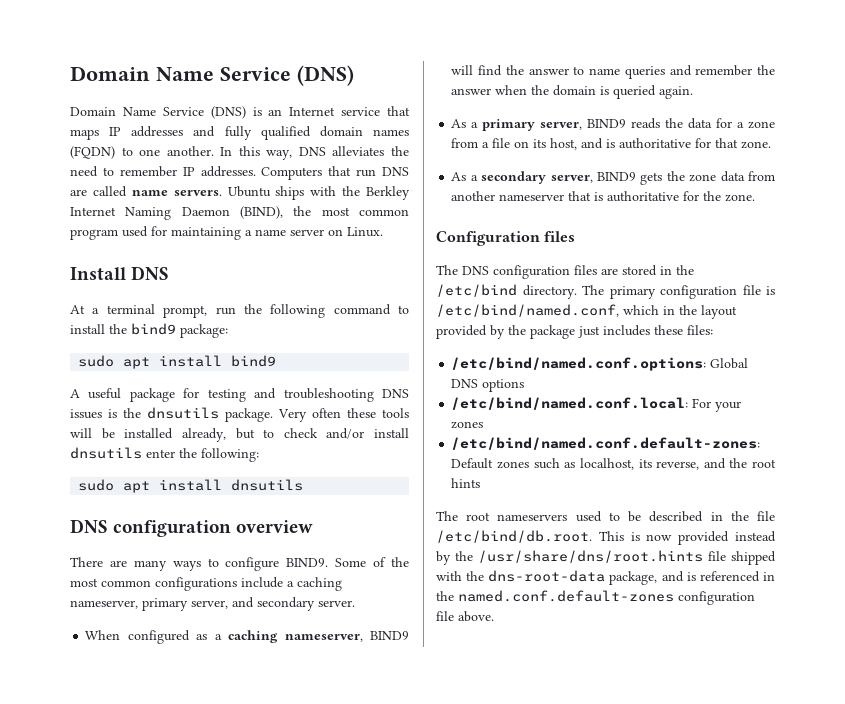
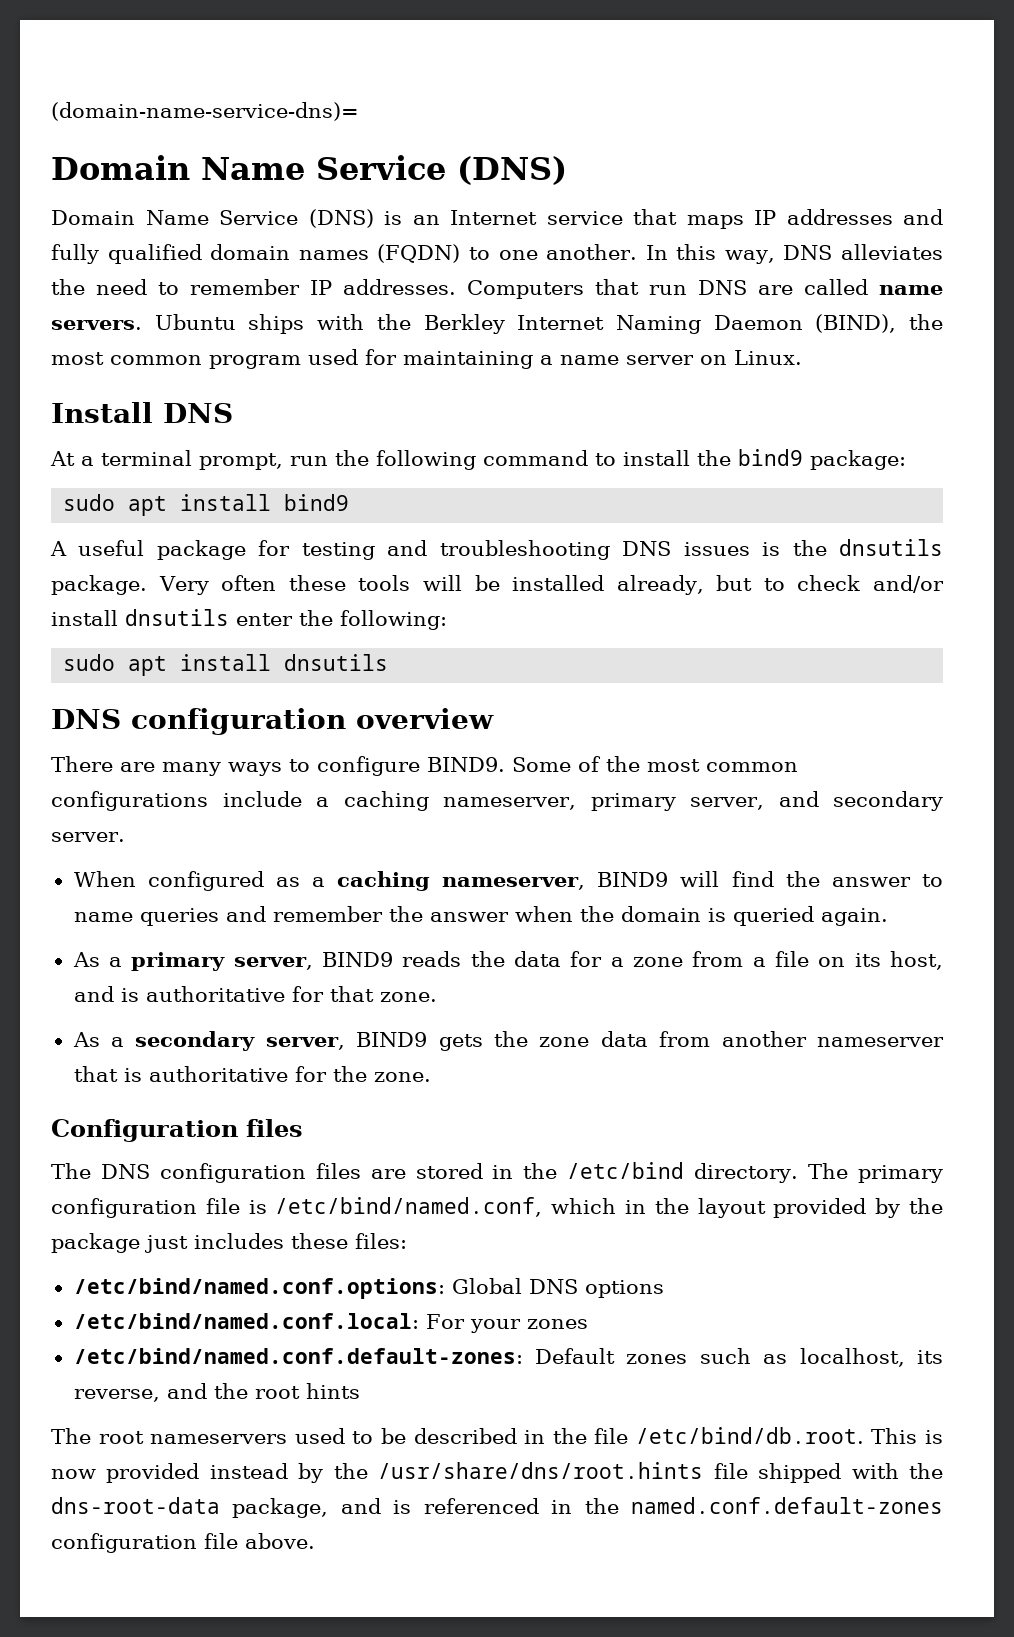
+ (domain-name-service-dns)=

